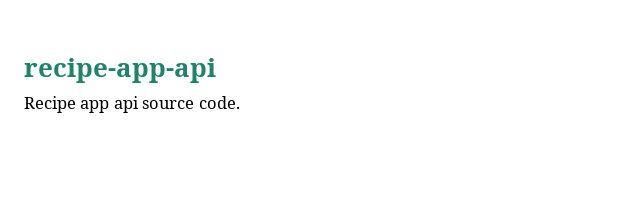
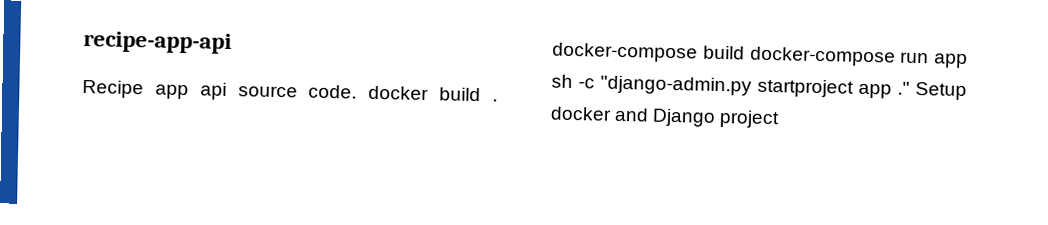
- Recipe app api source code.
+ Recipe app api source code. docker build . docker-compose build docker-compose run app sh -c "django-admin.py startproject app ." Setup docker and Django project

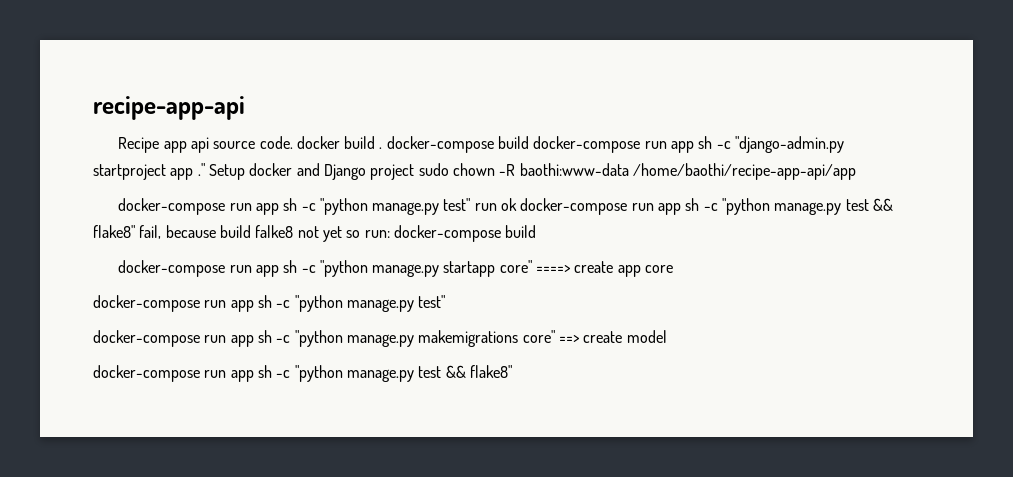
- Setup docker and Django project
+ Setup docker and Django project sudo chown -R baothi:www-data /home/baothi/recipe-app-api/app
+ docker-compose run app sh -c "python manage.py test" run ok docker-compose run app sh -c "python manage.py test && flake8" fail, because build falke8 not yet so run: docker-compose build
+ docker-compose run app sh -c "python manage.py startapp core" ====> create app core
+ docker-compose run app sh -c "python manage.py test"
+ docker-compose run app sh -c "python manage.py makemigrations core" ==> create model
+ docker-compose run app sh -c "python manage.py test && flake8"

